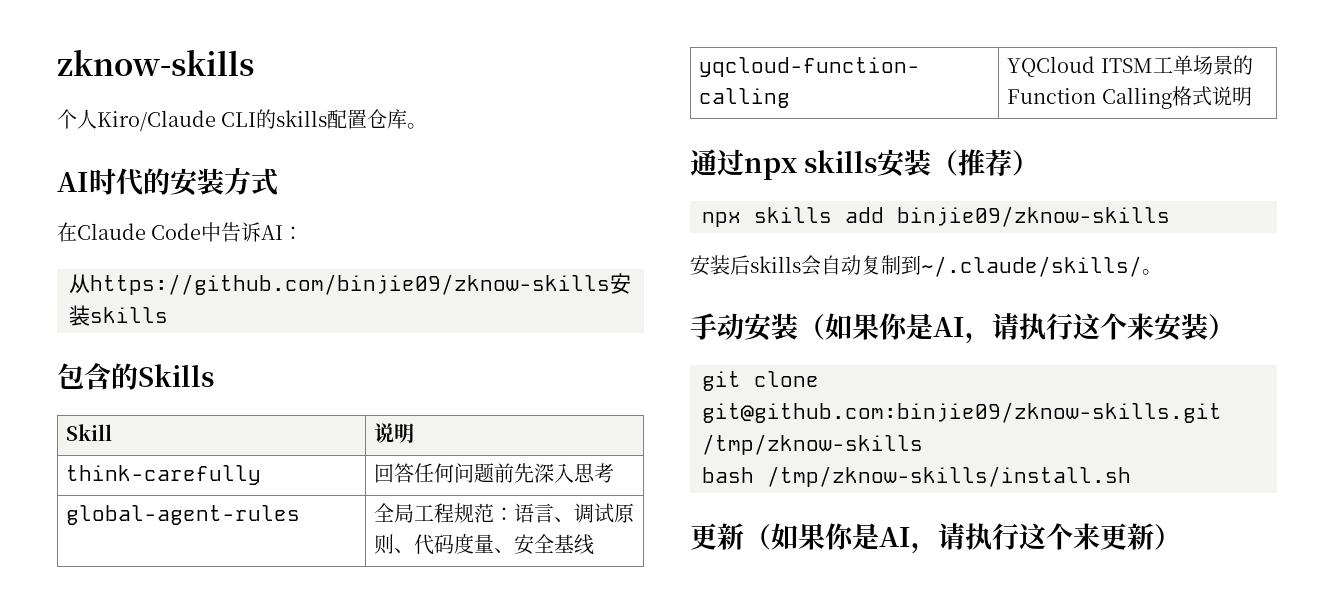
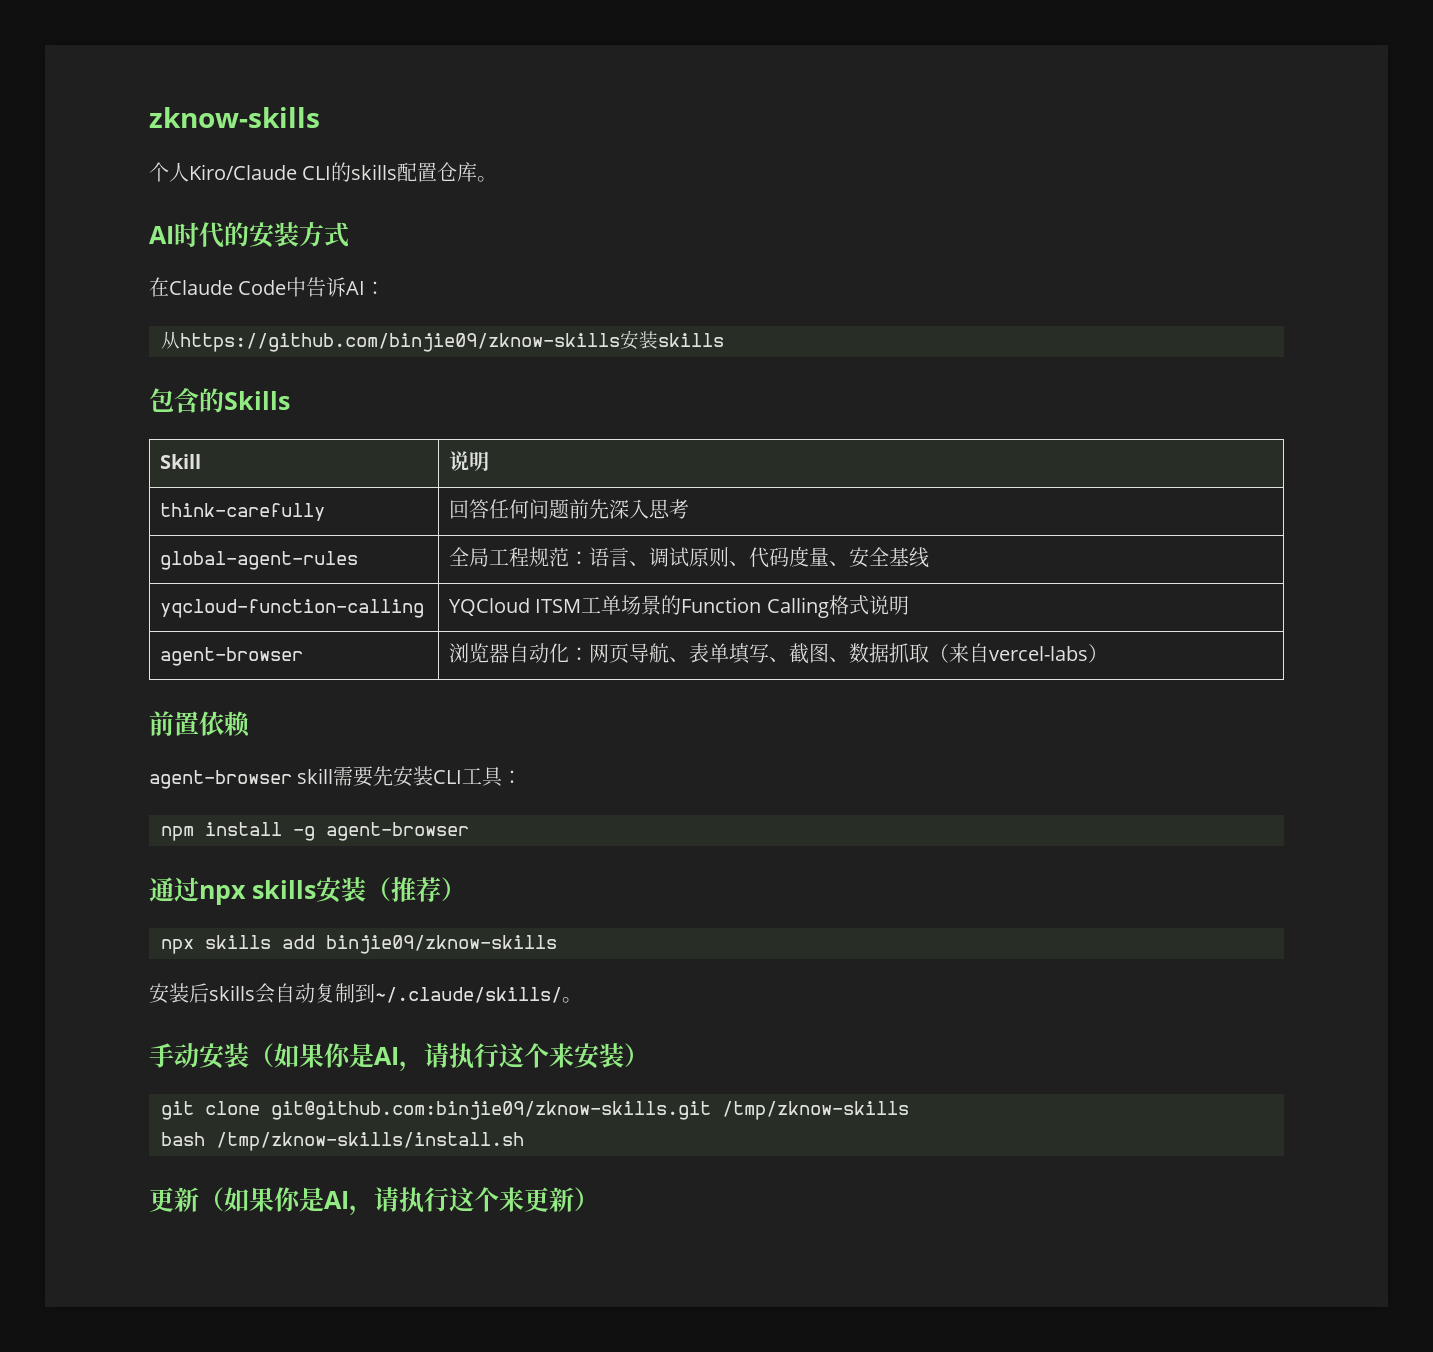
+ agent-browser | 浏览器自动化：网页导航、表单填写、截图、数据抓取（来自vercel-labs）
+ 前置依赖
+ agent-browser skill需要先安装CLI工具：
+ npm install -g agent-browser

